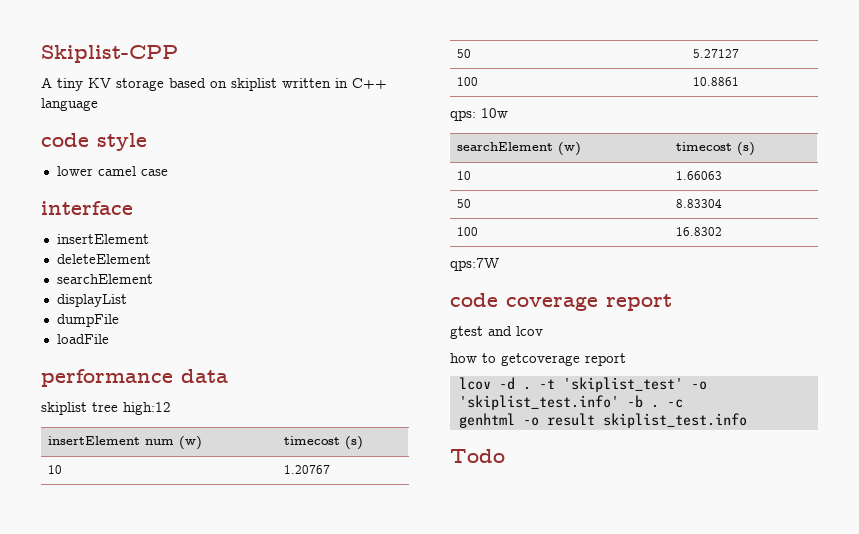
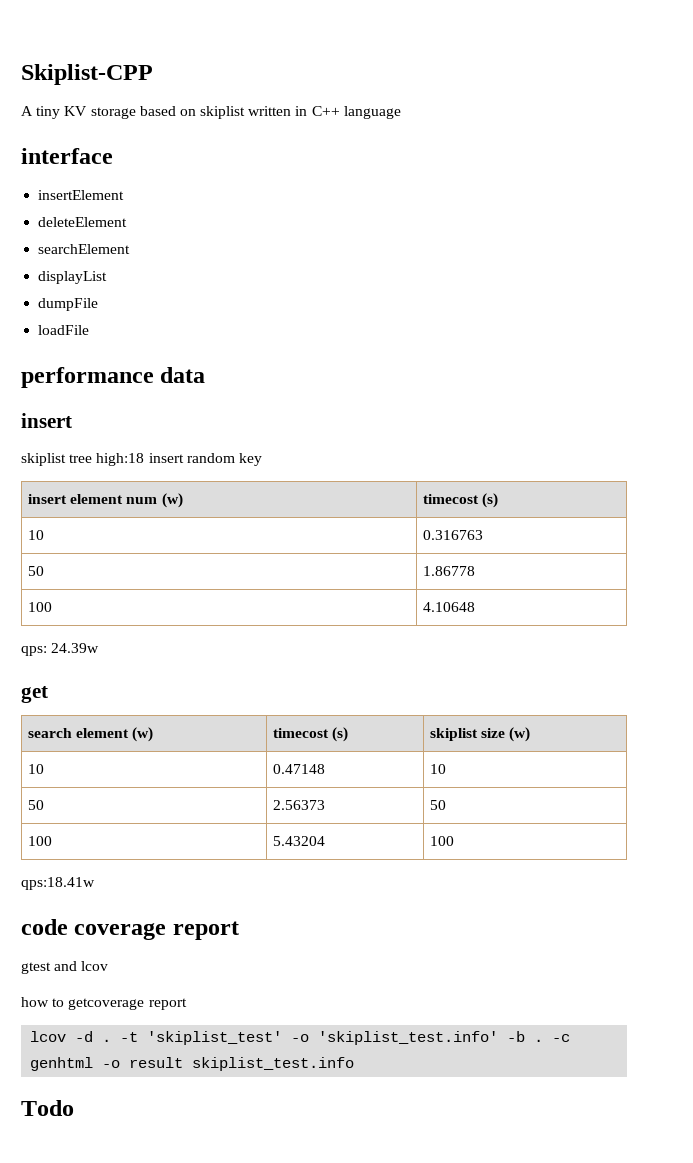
- code style
- lower camel case
  performance data
+ insert
- skiplist tree high:12
- insertElement num (w) | timecost (s)
+ skiplist tree high:18 insert random key
+ insert element num (w) | timecost (s)
- 10 | 1.20767
- 50 | 5.27127
- 100 | 10.8861
+ 10 | 0.316763
+ 50 | 1.86778
+ 100 | 4.10648
- qps: 10w
- searchElement (w) | timecost (s)
- 10 | 1.66063
- 50 | 8.83304
- 100 | 16.8302
- qps:7W
+ qps: 24.39w
+ get
+ search element (w) | timecost (s) | skiplist size (w)
+ 10 | 0.47148 | 10
+ 50 | 2.56373 | 50
+ 100 | 5.43204 | 100
+ qps:18.41w

